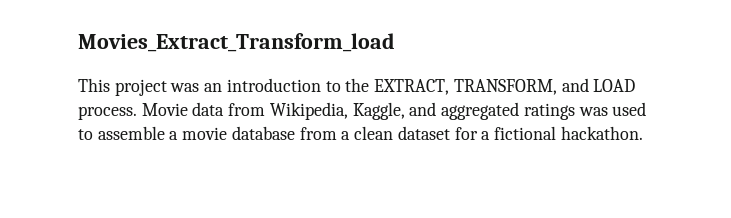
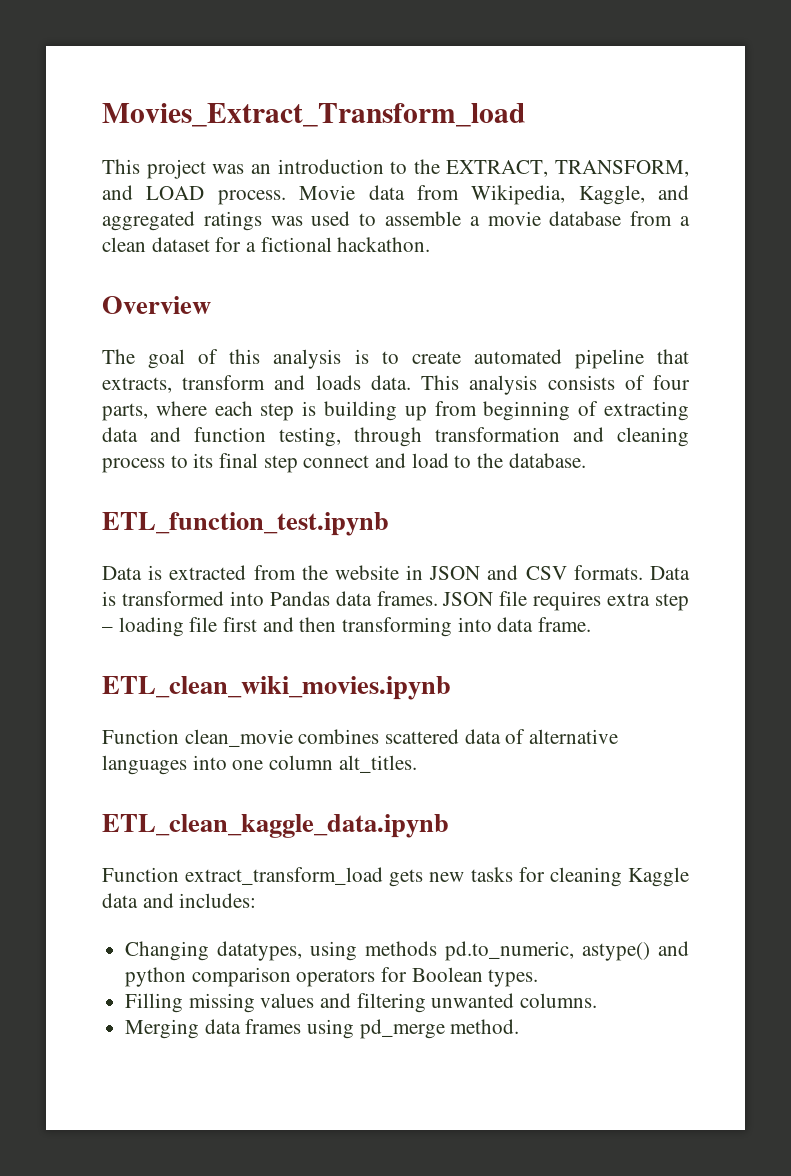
+ Overview
+ The goal of this analysis is to create automated pipeline that extracts, transform and loads data. This analysis consists of four parts, where each step is building up from beginning of extracting data and function testing, through transformation and cleaning process to its final step connect and load to the database.
+ ETL_function_test.ipynb
+ Data is extracted from the website in JSON and CSV formats. Data is transformed into Pandas data frames. JSON file requires extra step – loading file first and then transforming into data frame.
+ ETL_clean_wiki_movies.ipynb
+ Function clean_movie combines scattered data of alternative languages into one column alt_titles.
+ ETL_clean_kaggle_data.ipynb
+ Function extract_transform_load gets new tasks for cleaning Kaggle data and includes:
+ Changing datatypes, using methods pd.to_numeric, astype() and python comparison operators for Boolean types.
+ Filling missing values and filtering unwanted columns.
+ Merging data frames using pd_merge method.

